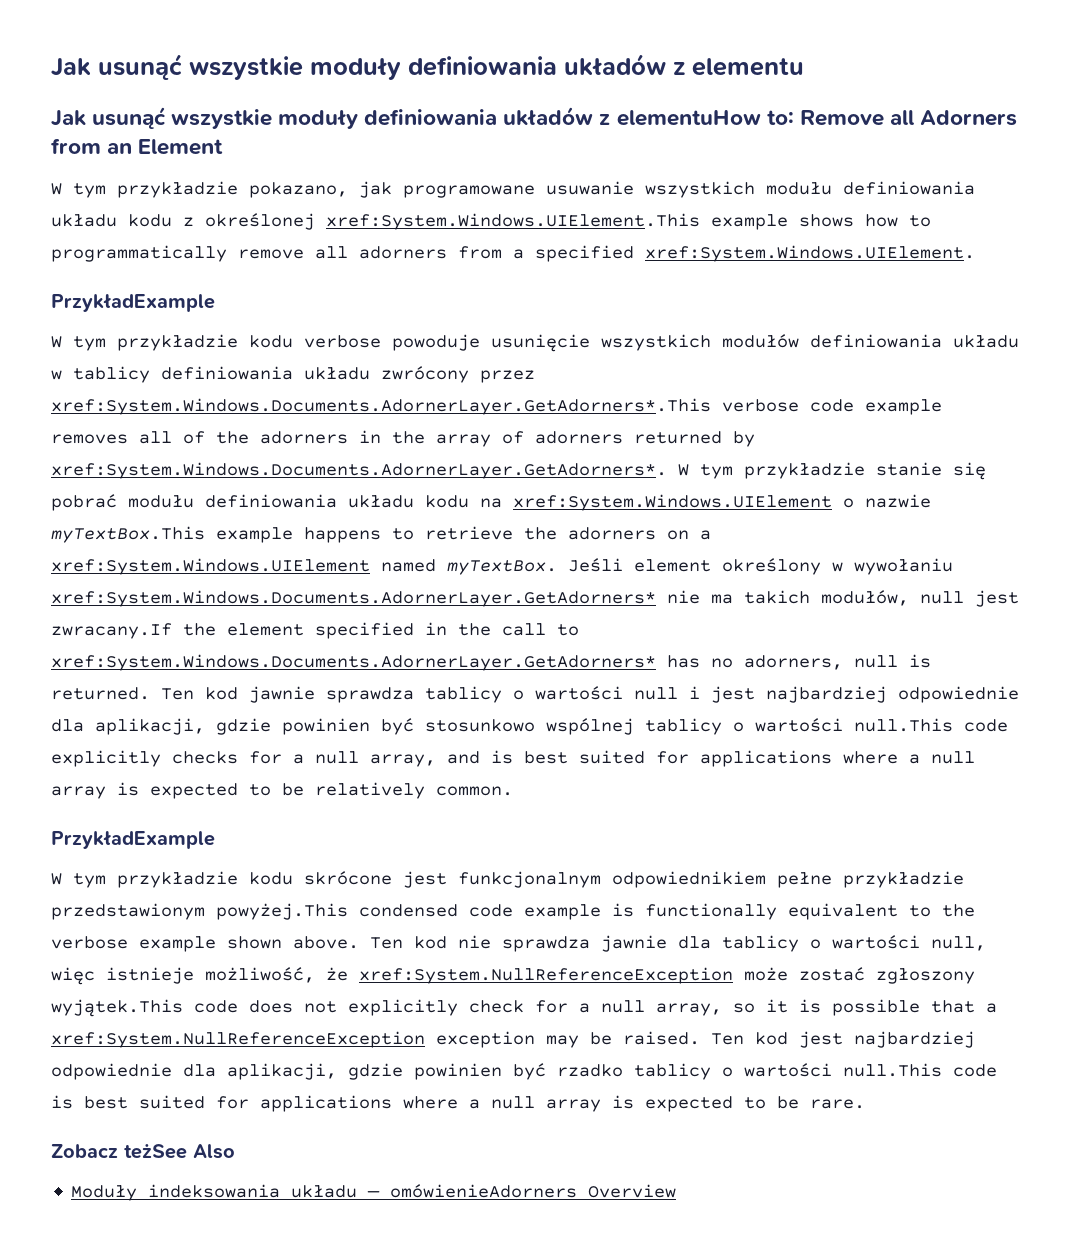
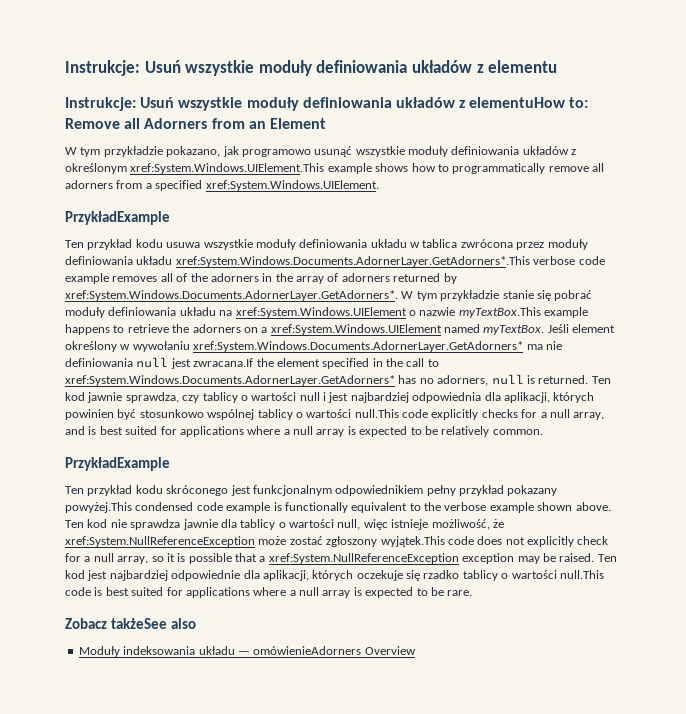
- Jak usunąć wszystkie moduły definiowania układów z elementu
+ Instrukcje: Usuń wszystkie moduły definiowania układów z elementu
- Jak usunąć wszystkie moduły definiowania układów z elementuHow to: Remove all Adorners from an Element
+ Instrukcje: Usuń wszystkie moduły definiowania układów z elementuHow to: Remove all Adorners from an Element
- W tym przykładzie pokazano, jak programowane usuwanie wszystkich modułu definiowania układu kodu z określonej xref:System.Windows.UIElement.This example shows how to programmatically remove all adorners from a specified xref:System.Windows.UIElement.
+ W tym przykładzie pokazano, jak programowo usunąć wszystkie moduły definiowania układów z określonym xref:System.Windows.UIElement.This example shows how to programmatically remove all adorners from a specified xref:System.Windows.UIElement.
- W tym przykładzie kodu verbose powoduje usunięcie wszystkich modułów definiowania układu w tablicy definiowania układu zwrócony przez xref:System.Windows.Documents.AdornerLayer.GetAdorners*.This verbose code example removes all of the adorners in the array of adorners returned by xref:System.Windows.Documents.AdornerLayer.GetAdorners*. W tym przykładzie stanie się pobrać modułu definiowania układu kodu na xref:System.Windows.UIElement o nazwie myTextBox.This example happens to retrieve the adorners on a xref:System.Windows.UIElement named myTextBox.
+ Ten przykład kodu usuwa wszystkie moduły definiowania układu w tablica zwrócona przez moduły definiowania układu xref:System.Windows.Documents.AdornerLayer.GetAdorners*.This verbose code example removes all of the adorners in the array of adorners returned by xref:System.Windows.Documents.AdornerLayer.GetAdorners*. W tym przykładzie stanie się pobrać moduły definiowania układu na xref:System.Windows.UIElement o nazwie myTextBox.This example happens to retrieve the adorners on a xref:System.Windows.UIElement named myTextBox.
- Jeśli element określony w wywołaniu xref:System.Windows.Documents.AdornerLayer.GetAdorners* nie ma takich modułów, null jest zwracany.If the element specified in the call to xref:System.Windows.Documents.AdornerLayer.GetAdorners* has no adorners, null is returned.
+ Jeśli element określony w wywołaniu xref:System.Windows.Documents.AdornerLayer.GetAdorners* ma nie definiowania null jest zwracana.If the element specified in the call to xref:System.Windows.Documents.AdornerLayer.GetAdorners* has no adorners, null is returned.
- Ten kod jawnie sprawdza tablicy o wartości null i jest najbardziej odpowiednie dla aplikacji, gdzie powinien być stosunkowo wspólnej tablicy o wartości null.This code explicitly checks for a null array, and is best suited for applications where a null array is expected to be relatively common.
+ Ten kod jawnie sprawdza, czy tablicy o wartości null i jest najbardziej odpowiednia dla aplikacji, których powinien być stosunkowo wspólnej tablicy o wartości null.This code explicitly checks for a null array, and is best suited for applications where a null array is expected to be relatively common.
- W tym przykładzie kodu skrócone jest funkcjonalnym odpowiednikiem pełne przykładzie przedstawionym powyżej.This condensed code example is functionally equivalent to the verbose example shown above.
+ Ten przykład kodu skróconego jest funkcjonalnym odpowiednikiem pełny przykład pokazany powyżej.This condensed code example is functionally equivalent to the verbose example shown above.
- Ten kod jest najbardziej odpowiednie dla aplikacji, gdzie powinien być rzadko tablicy o wartości null.This code is best suited for applications where a null array is expected to be rare.
+ Ten kod jest najbardziej odpowiednie dla aplikacji, których oczekuje się rzadko tablicy o wartości null.This code is best suited for applications where a null array is expected to be rare.
- Zobacz teżSee Also
+ Zobacz takżeSee also

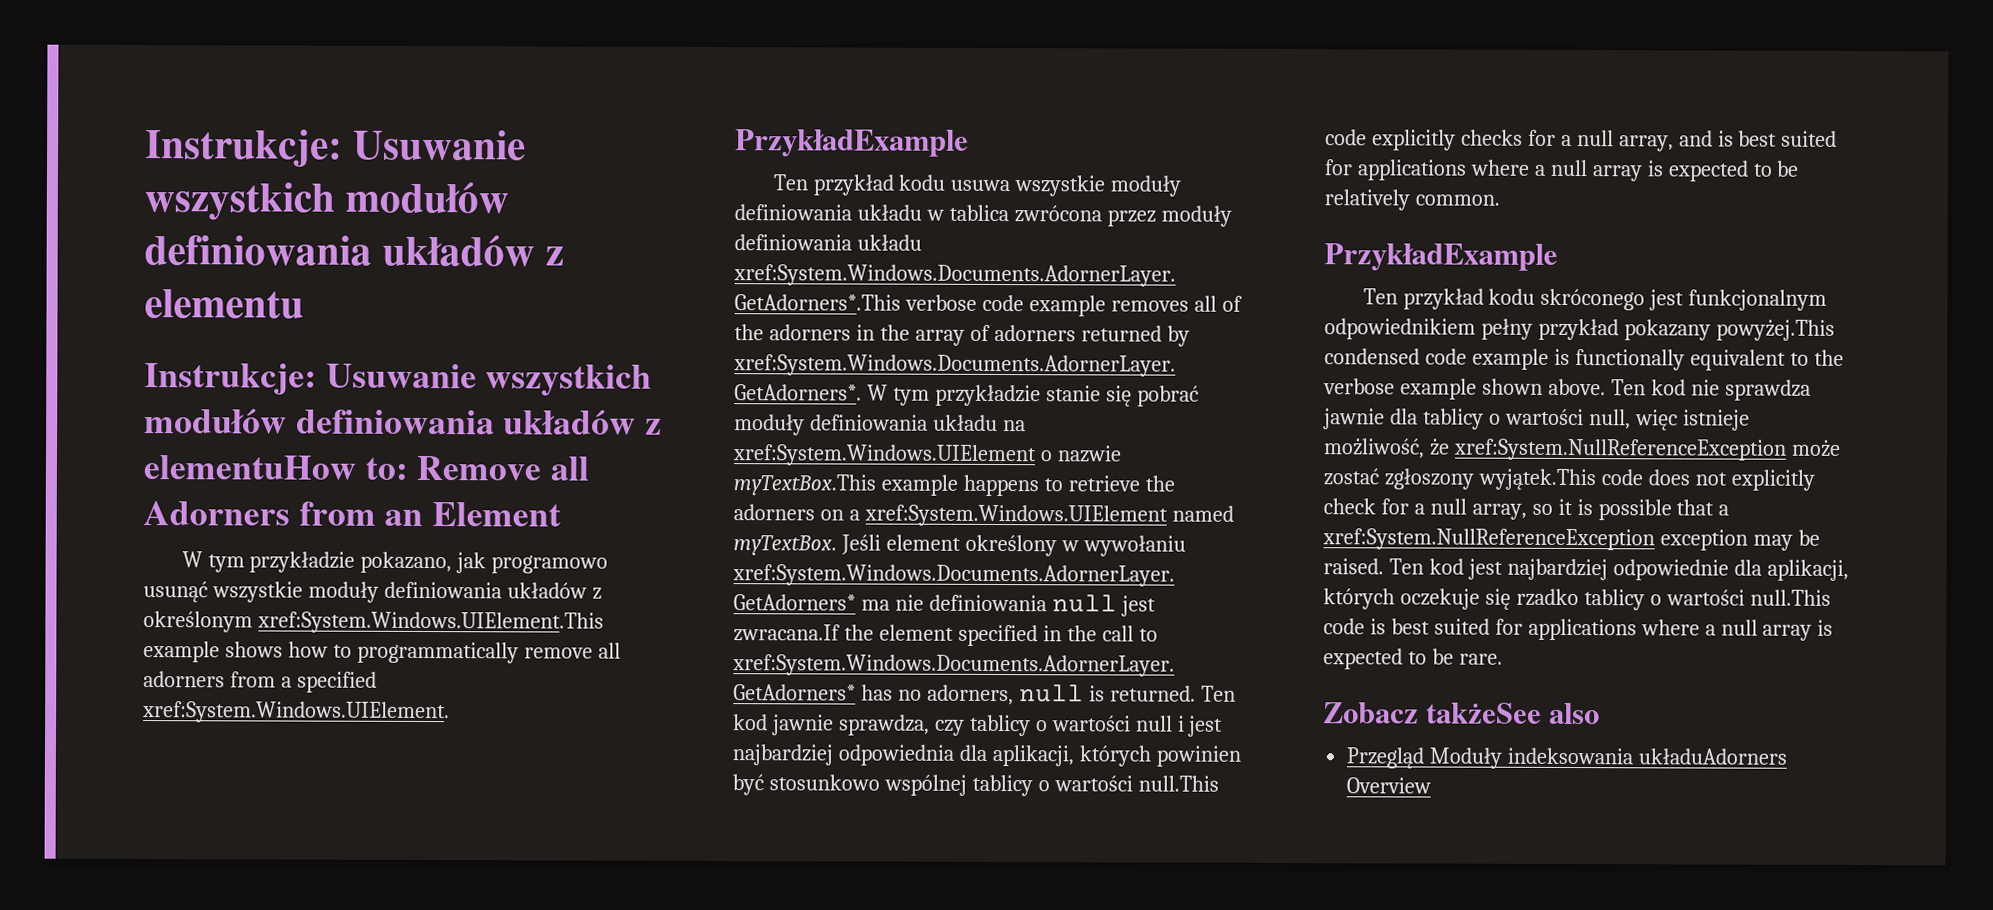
- Instrukcje: Usuń wszystkie moduły definiowania układów z elementu
+ Instrukcje: Usuwanie wszystkich modułów definiowania układów z elementu
- Instrukcje: Usuń wszystkie moduły definiowania układów z elementuHow to: Remove all Adorners from an Element
+ Instrukcje: Usuwanie wszystkich modułów definiowania układów z elementuHow to: Remove all Adorners from an Element
- Moduły indeksowania układu — omówienieAdorners Overview
+ Przegląd Moduły indeksowania układuAdorners Overview

